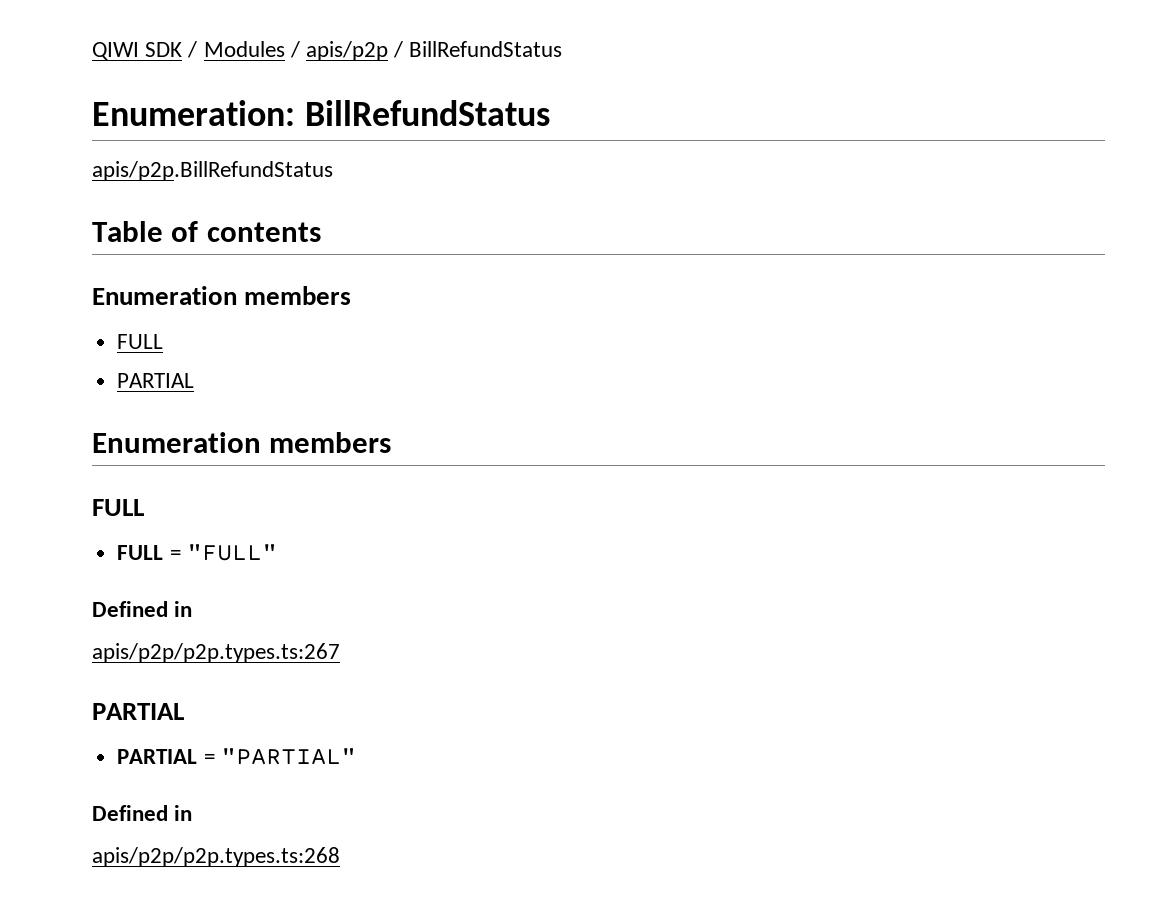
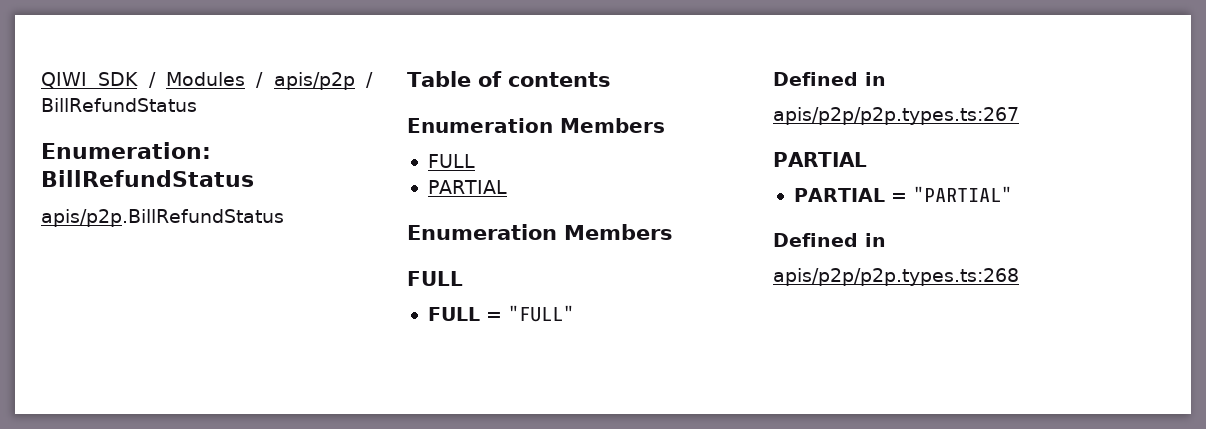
  Table of contents
- Enumeration members
+ Enumeration Members
  FULL
  PARTIAL
- Enumeration members
+ Enumeration Members

